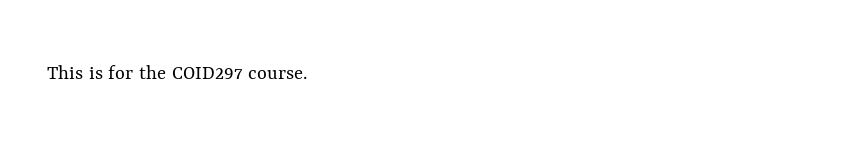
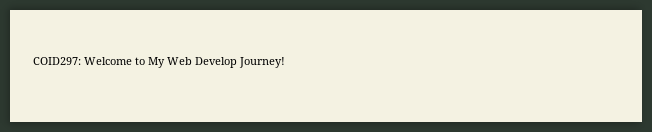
- This is for the COID297 course.
+ COID297: Welcome to My Web Develop Journey!

